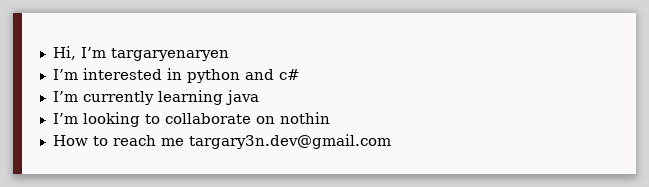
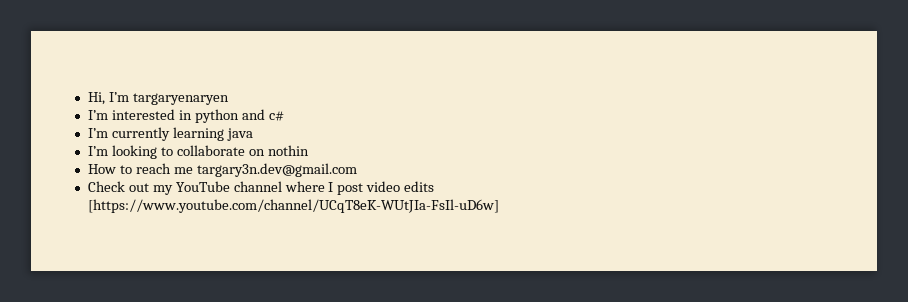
+ Check out my YouTube channel where I post video edits [https://www.youtube.com/channel/UCqT8eK-WUtJIa-FsIl-uD6w]

